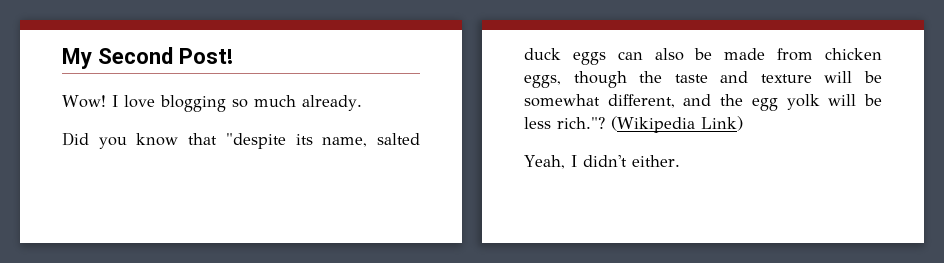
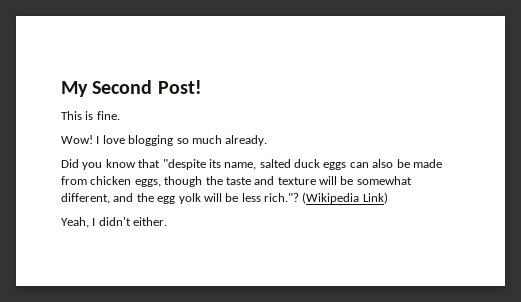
+ This is fine.

